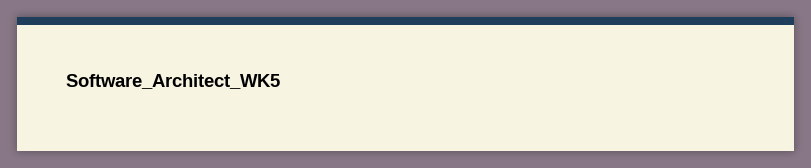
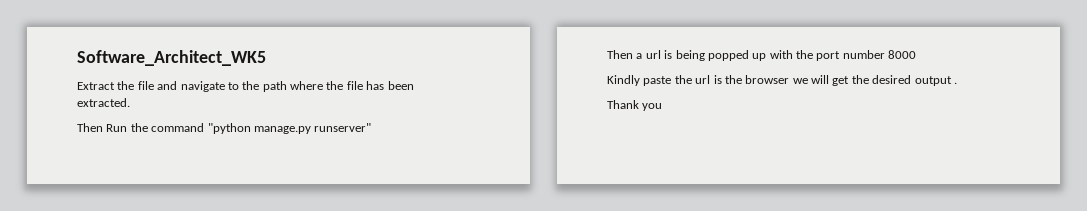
+ Extract the file and navigate to the path where the file has been extracted.
+ Then Run the command "python manage.py runserver"
+ Then a url is being popped up with the port number 8000
+ Kindly paste the url is the browser we will get the desired output .
+ Thank you

